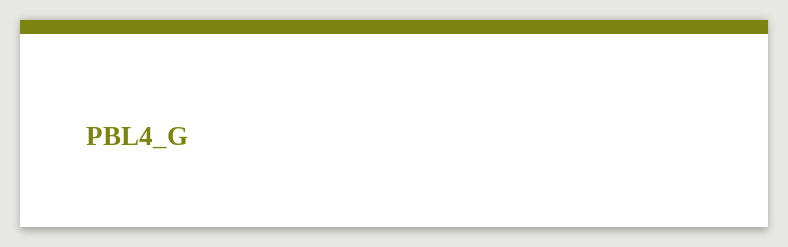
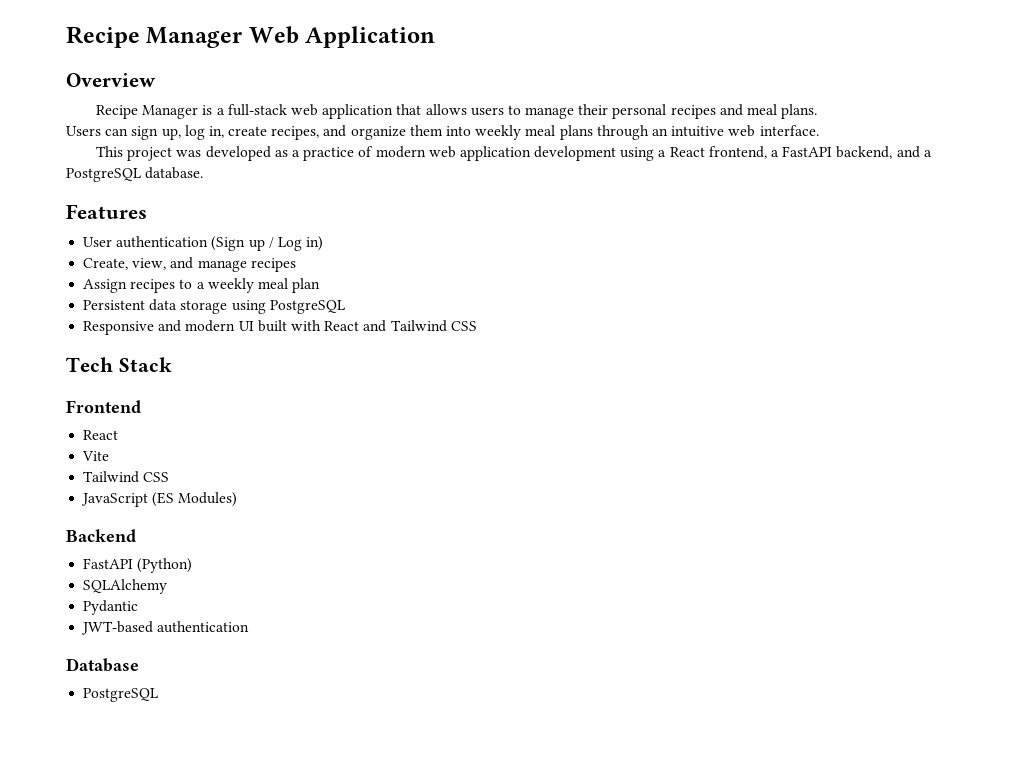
- PBL4_G
+ Recipe Manager Web Application
+ Overview
+ Recipe Manager is a full-stack web application that allows users to manage their personal recipes and meal plans.
+ Users can sign up, log in, create recipes, and organize them into weekly meal plans through an intuitive web interface.
+ This project was developed as a practice of modern web application development using a React frontend, a FastAPI backend, and a PostgreSQL database.
+ Features
+ User authentication (Sign up / Log in)
+ Create, view, and manage recipes
+ Assign recipes to a weekly meal plan
+ Persistent data storage using PostgreSQL
+ Responsive and modern UI built with React and Tailwind CSS
+ Tech Stack
+ Frontend
+ React
+ Vite
+ Tailwind CSS
+ JavaScript (ES Modules)
+ Backend
+ FastAPI (Python)
+ SQLAlchemy
+ Pydantic
+ JWT-based authentication
+ Database
+ PostgreSQL

